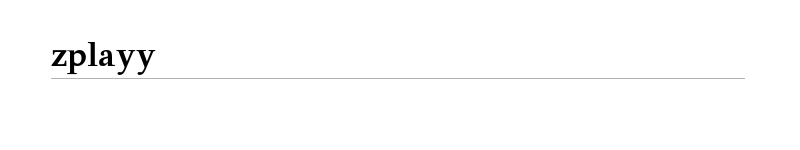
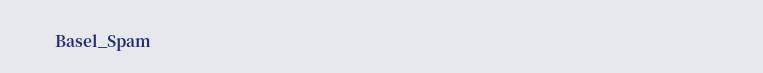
- zplayy
+ Basel_Spam

